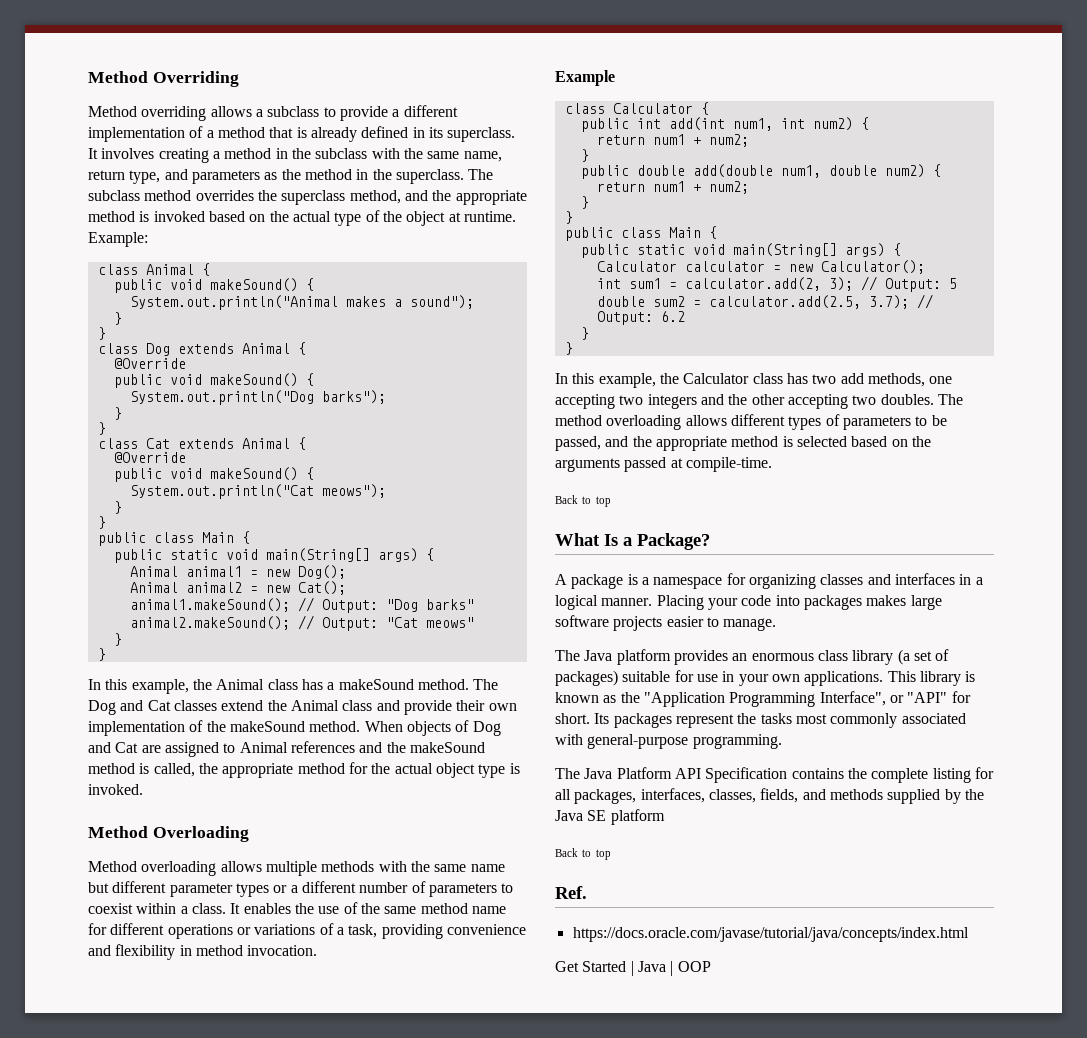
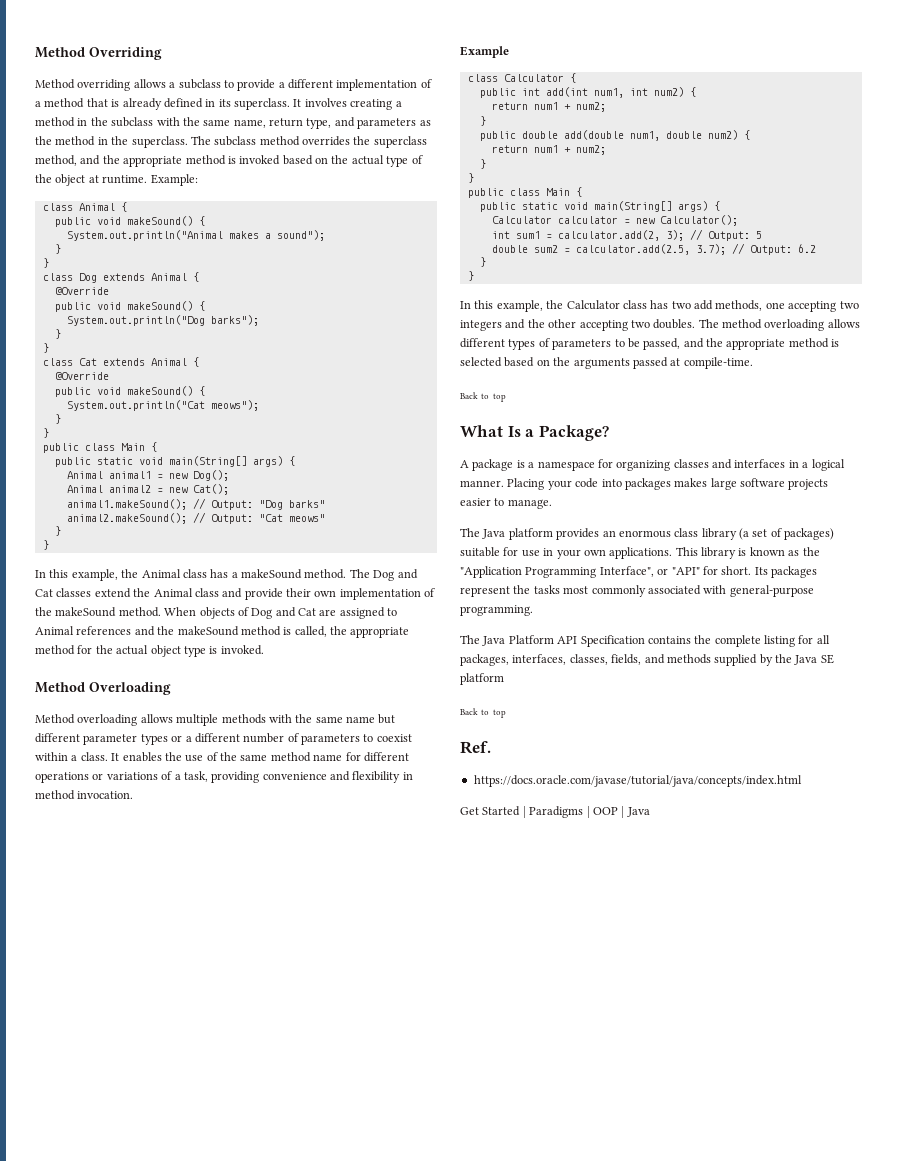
- Get Started | Java | OOP
+ Get Started | Paradigms | OOP | Java

